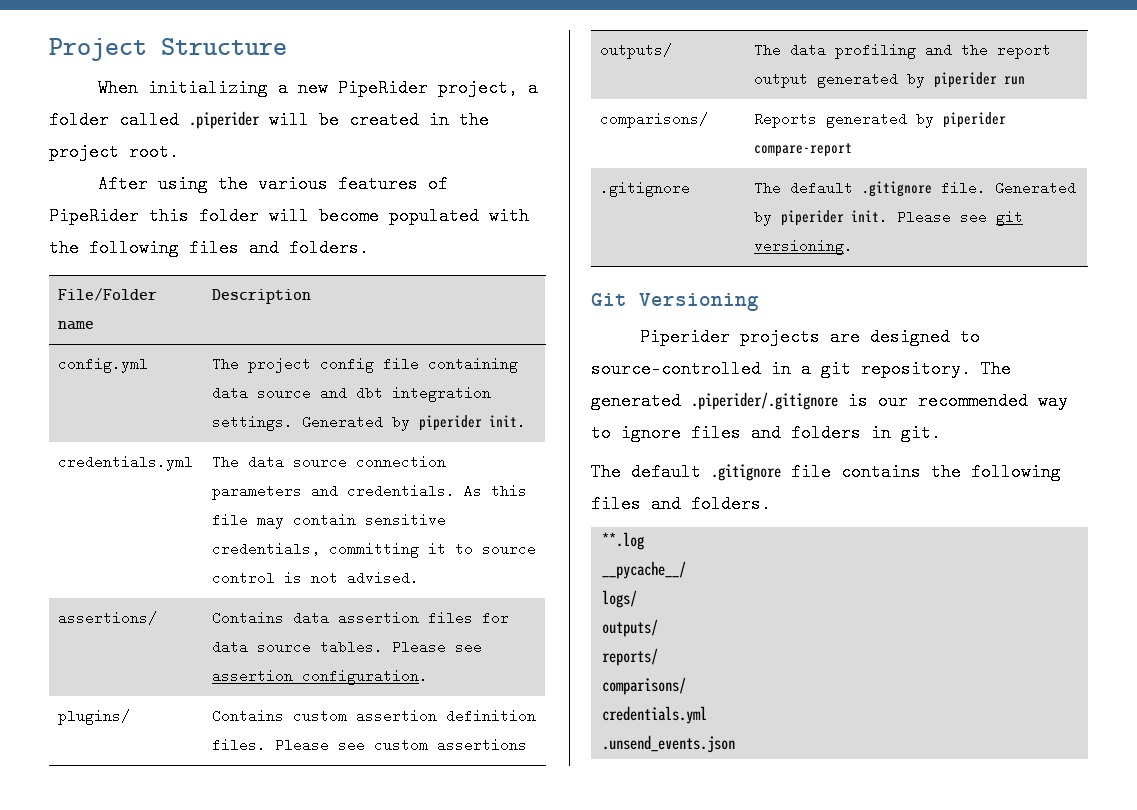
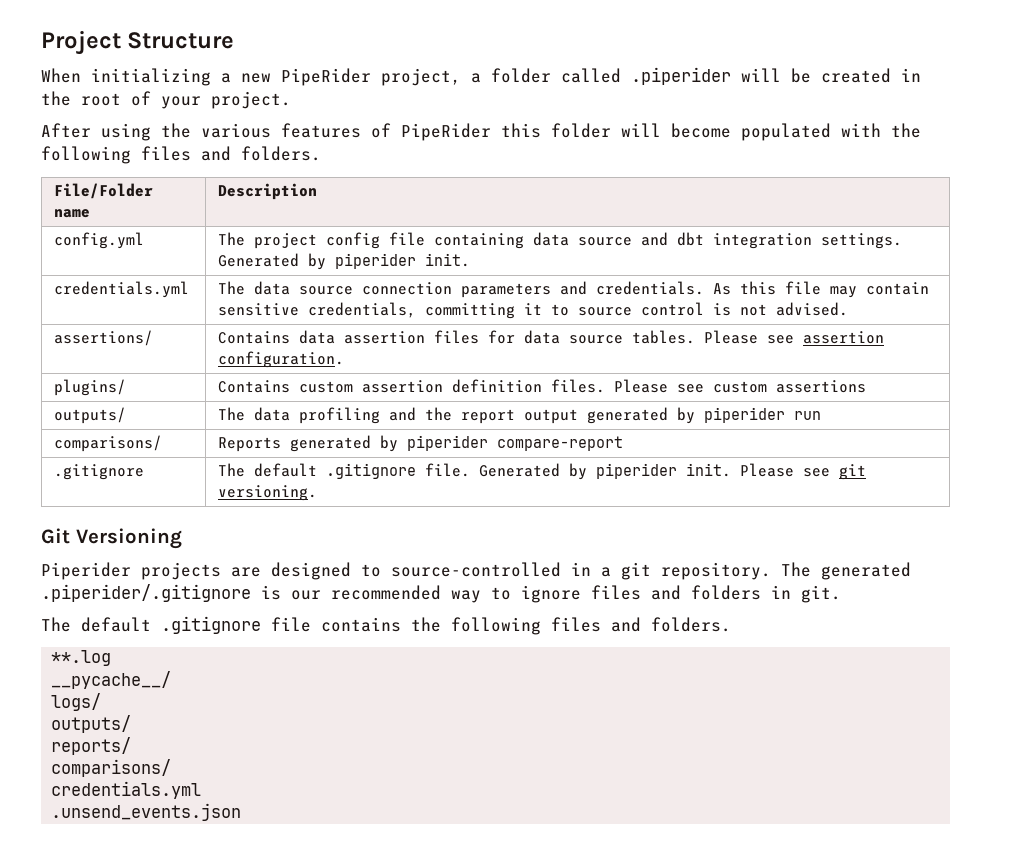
- When initializing a new PipeRider project, a folder called .piperider will be created in the project root.
+ When initializing a new PipeRider project, a folder called .piperider will be created in the root of your project.

